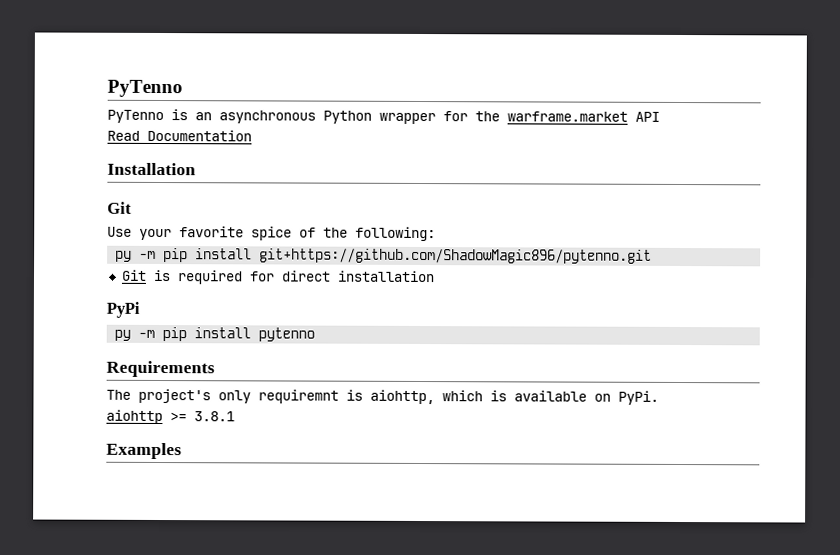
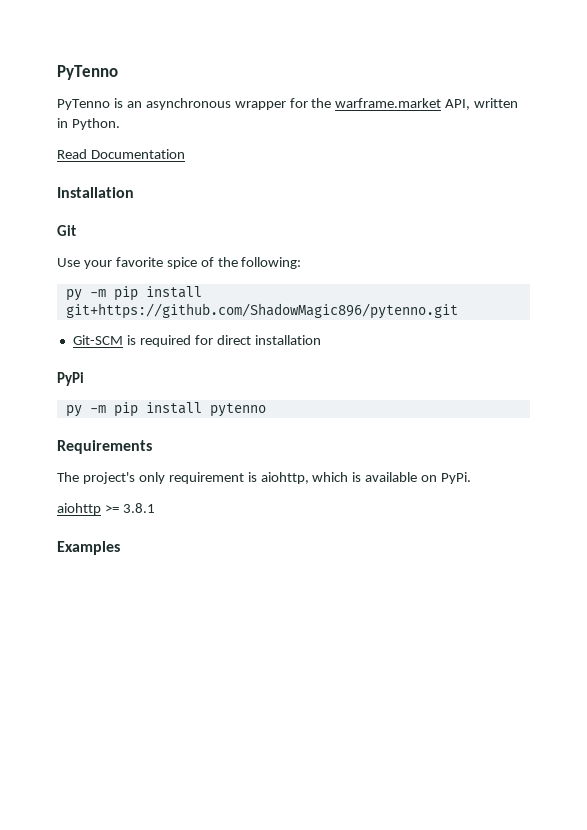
- PyTenno is an asynchronous Python wrapper for the warframe.market API
+ PyTenno is an asynchronous wrapper for the warframe.market API, written in Python.
- Git is required for direct installation
+ Git-SCM is required for direct installation
- The project's only requiremnt is aiohttp, which is available on PyPi.
+ The project's only requirement is aiohttp, which is available on PyPi.

